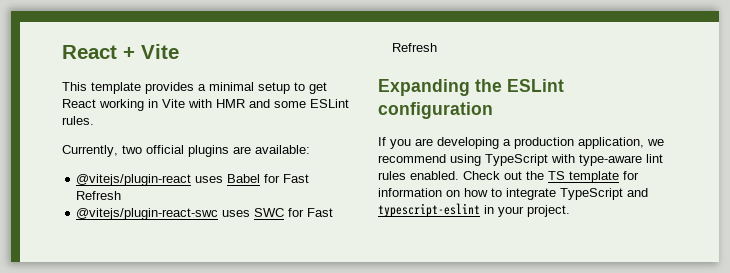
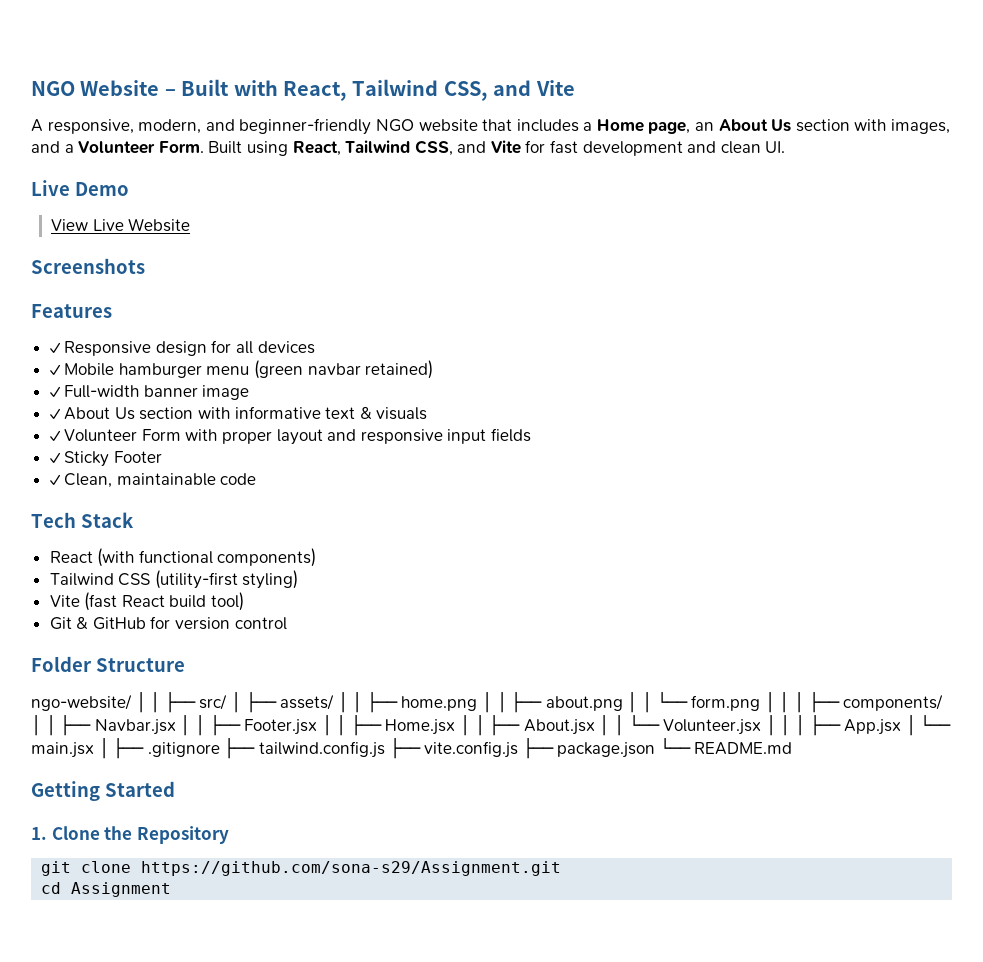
- React + Vite
- This template provides a minimal setup to get React working in Vite with HMR and some ESLint rules.
- Currently, two official plugins are available:
- @vitejs/plugin-react uses Babel for Fast Refresh
- @vitejs/plugin-react-swc uses SWC for Fast Refresh
- Expanding the ESLint configuration
- If you are developing a production application, we recommend using TypeScript with type-aware lint rules enabled. Check out the TS template for information on how to integrate TypeScript and typescript-eslint in your project.
+ NGO Website – Built with React, Tailwind CSS, and Vite
+ A responsive, modern, and beginner-friendly NGO website that includes a Home page, an About Us section with images, and a Volunteer Form. Built using React, Tailwind CSS, and Vite for fast development and clean UI.
+ Live Demo
+ View Live Website
+ Screenshots
+ Features
+ ✓ Responsive design for all devices
+ ✓ Mobile hamburger menu (green navbar retained)
+ ✓ Full-width banner image
+ ✓ About Us section with informative text & visuals
+ ✓ Volunteer Form with proper layout and responsive input fields
+ ✓ Sticky Footer
+ ✓ Clean, maintainable code
+ Tech Stack
+ React (with functional components)
+ Tailwind CSS (utility-first styling)
+ Vite (fast React build tool)
+ Git & GitHub for version control
+ Folder Structure
+ ngo-website/ │ │ ├── src/ │ ├── assets/ │ │ ├── home.png │ │ ├── about.png │ │ └── form.png │ │ │ ├── components/ │ │ ├── Navbar.jsx │ │ ├── Footer.jsx │ │ ├── Home.jsx │ │ ├── About.jsx │ │ └── Volunteer.jsx │ │ │ ├── App.jsx │ └── main.jsx │ ├── .gitignore ├── tailwind.config.js ├── vite.config.js ├── package.json └── README.md
+ Getting Started
+ 1. Clone the Repository
+ git clone https://github.com/sona-s29/Assignment.git
+ cd Assignment

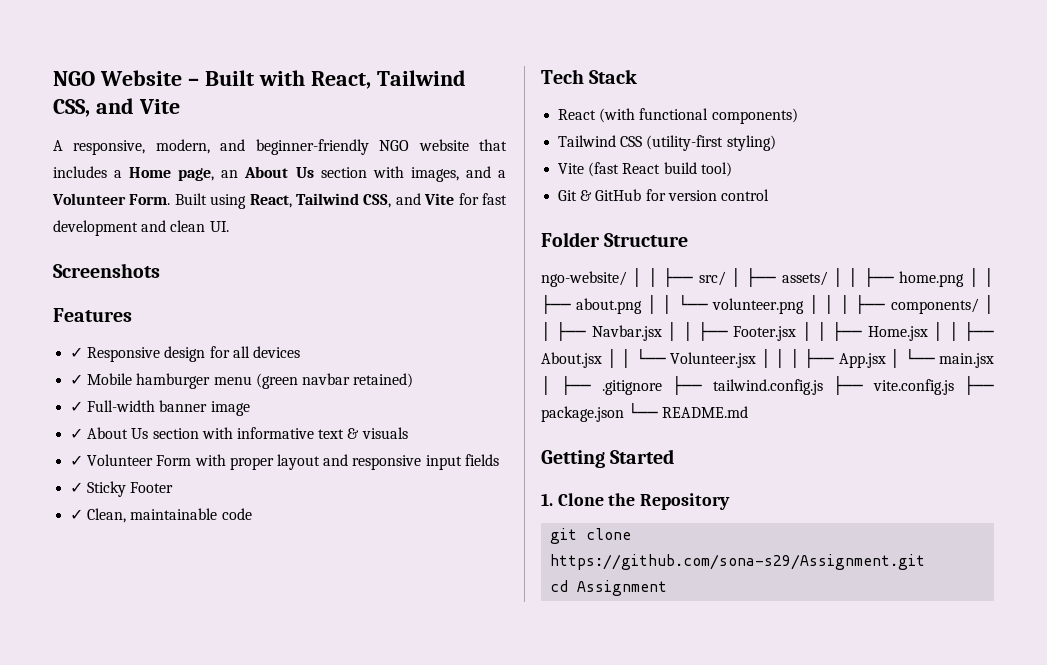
- Live Demo
- View Live Website
- ngo-website/ │ │ ├── src/ │ ├── assets/ │ │ ├── home.png │ │ ├── about.png │ │ └── form.png │ │ │ ├── components/ │ │ ├── Navbar.jsx │ │ ├── Footer.jsx │ │ ├── Home.jsx │ │ ├── About.jsx │ │ └── Volunteer.jsx │ │ │ ├── App.jsx │ └── main.jsx │ ├── .gitignore ├── tailwind.config.js ├── vite.config.js ├── package.json └── README.md
+ ngo-website/ │ │ ├── src/ │ ├── assets/ │ │ ├── home.png │ │ ├── about.png │ │ └── volunteer.png │ │ │ ├── components/ │ │ ├── Navbar.jsx │ │ ├── Footer.jsx │ │ ├── Home.jsx │ │ ├── About.jsx │ │ └── Volunteer.jsx │ │ │ ├── App.jsx │ └── main.jsx │ ├── .gitignore ├── tailwind.config.js ├── vite.config.js ├── package.json └── README.md

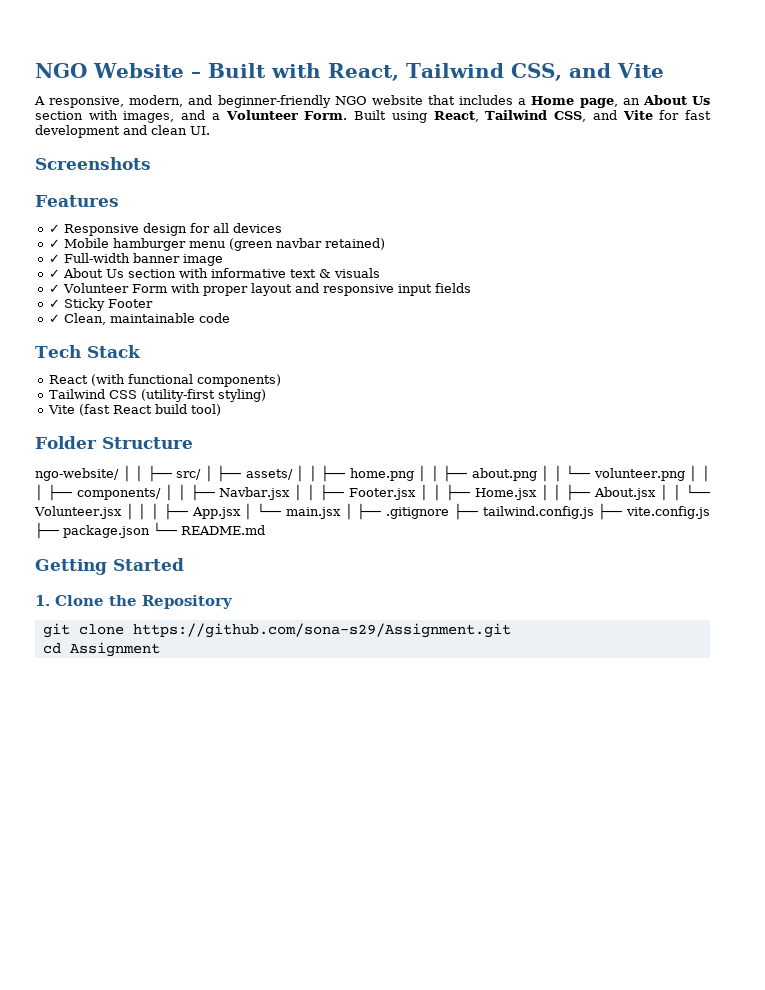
- Git & GitHub for version control

